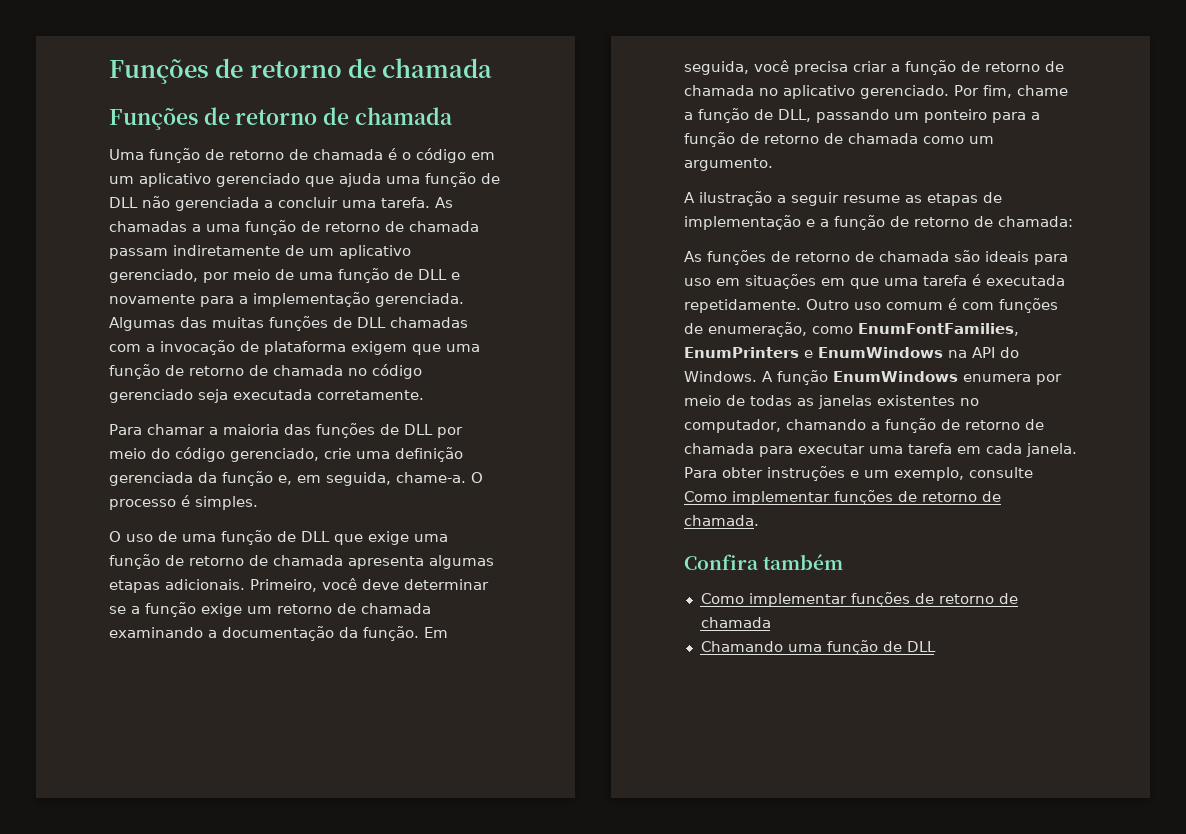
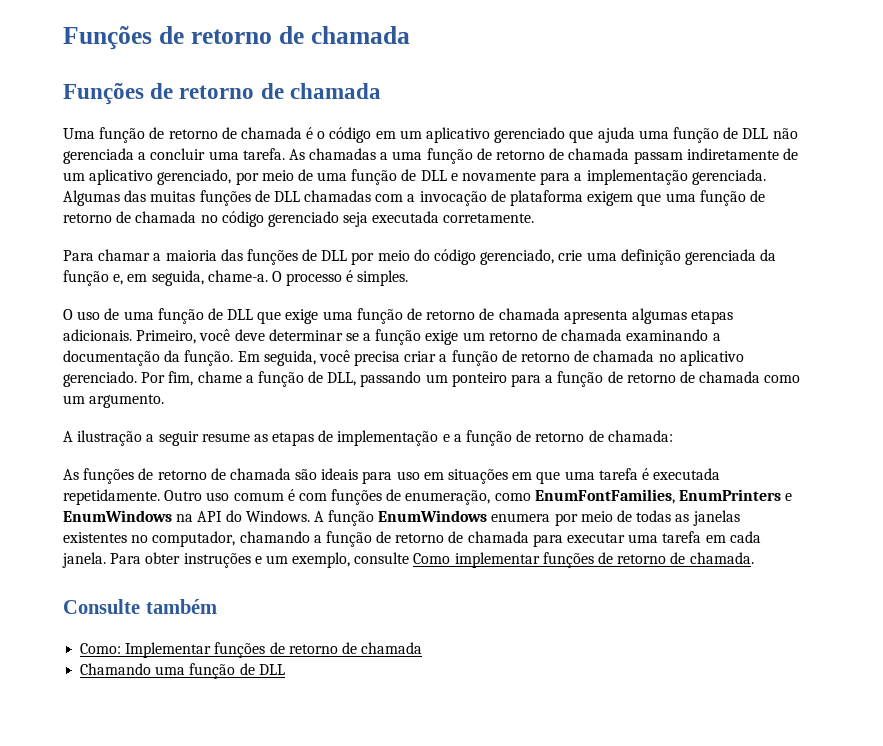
- Confira também
+ Consulte também
- Como implementar funções de retorno de chamada
+ Como: Implementar funções de retorno de chamada

